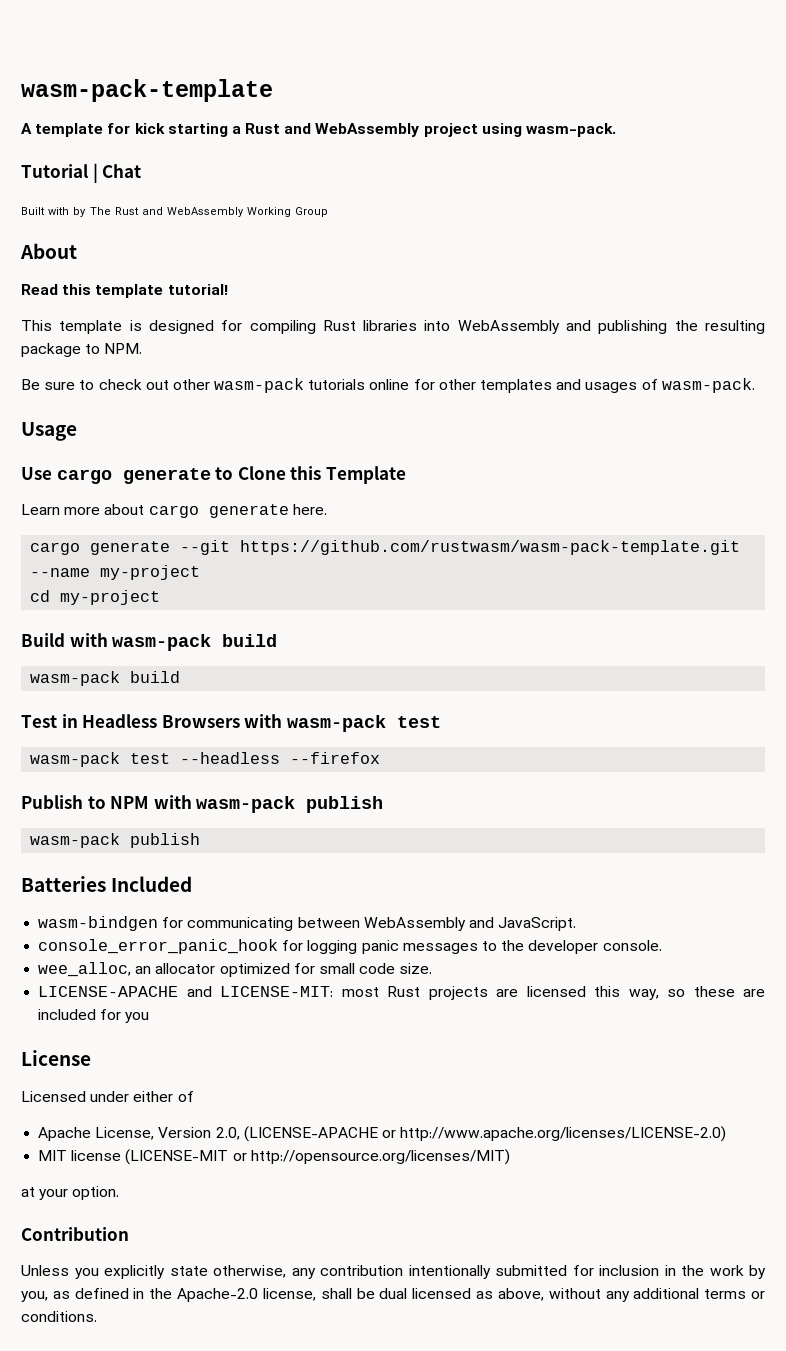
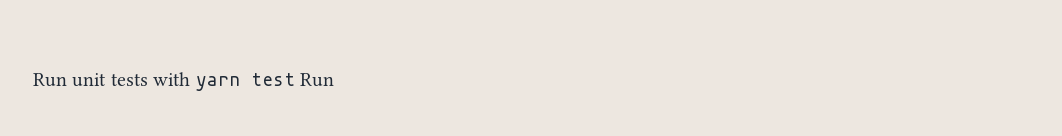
- wasm-pack-template
- A template for kick starting a Rust and WebAssembly project using wasm-pack.
- Tutorial | Chat
- Built with by The Rust and WebAssembly Working Group
- About
- Read this template tutorial!
- This template is designed for compiling Rust libraries into WebAssembly and publishing the resulting package to NPM.
- Be sure to check out other wasm-pack tutorials online for other templates and usages of wasm-pack.
- Usage
- Use cargo generate to Clone this Template
- Learn more about cargo generate here.
- cargo generate --git https://github.com/rustwasm/wasm-pack-template.git --name my-project
- cd my-project
- Build with wasm-pack build
- wasm-pack build
- Test in Headless Browsers with wasm-pack test
- wasm-pack test --headless --firefox
- Publish to NPM with wasm-pack publish
- wasm-pack publish
- Batteries Included
- wasm-bindgen for communicating between WebAssembly and JavaScript.
- console_error_panic_hook for logging panic messages to the developer console.
- wee_alloc, an allocator optimized for small code size.
- LICENSE-APACHE and LICENSE-MIT: most Rust projects are licensed this way, so these are included for you
- License
- Licensed under either of
- Apache License, Version 2.0, (LICENSE-APACHE or http://www.apache.org/licenses/LICENSE-2.0)
- MIT license (LICENSE-MIT or http://opensource.org/licenses/MIT)
- at your option.
- Contribution
- Unless you explicitly state otherwise, any contribution intentionally submitted for inclusion in the work by you, as defined in the Apache-2.0 license, shall be dual licensed as above, without any additional terms or conditions.
+ Run unit tests with yarn test Run

